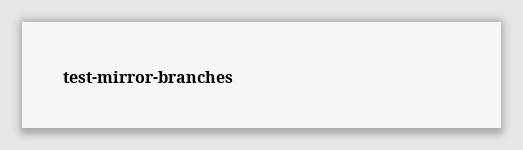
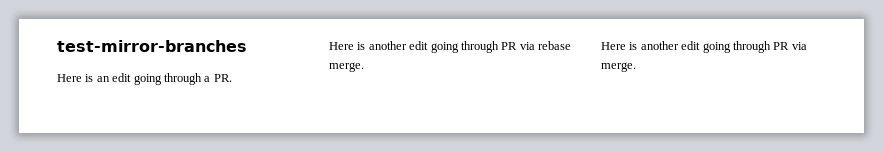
+ Here is an edit going through a PR.
+ Here is another edit going through PR via rebase merge.
+ Here is another edit going through PR via merge.

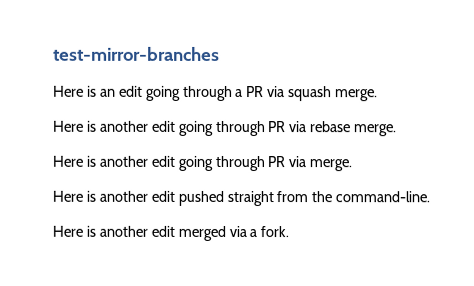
- Here is an edit going through a PR.
+ Here is an edit going through a PR via squash merge.
+ Here is another edit pushed straight from the command-line.
+ Here is another edit merged via a fork.

